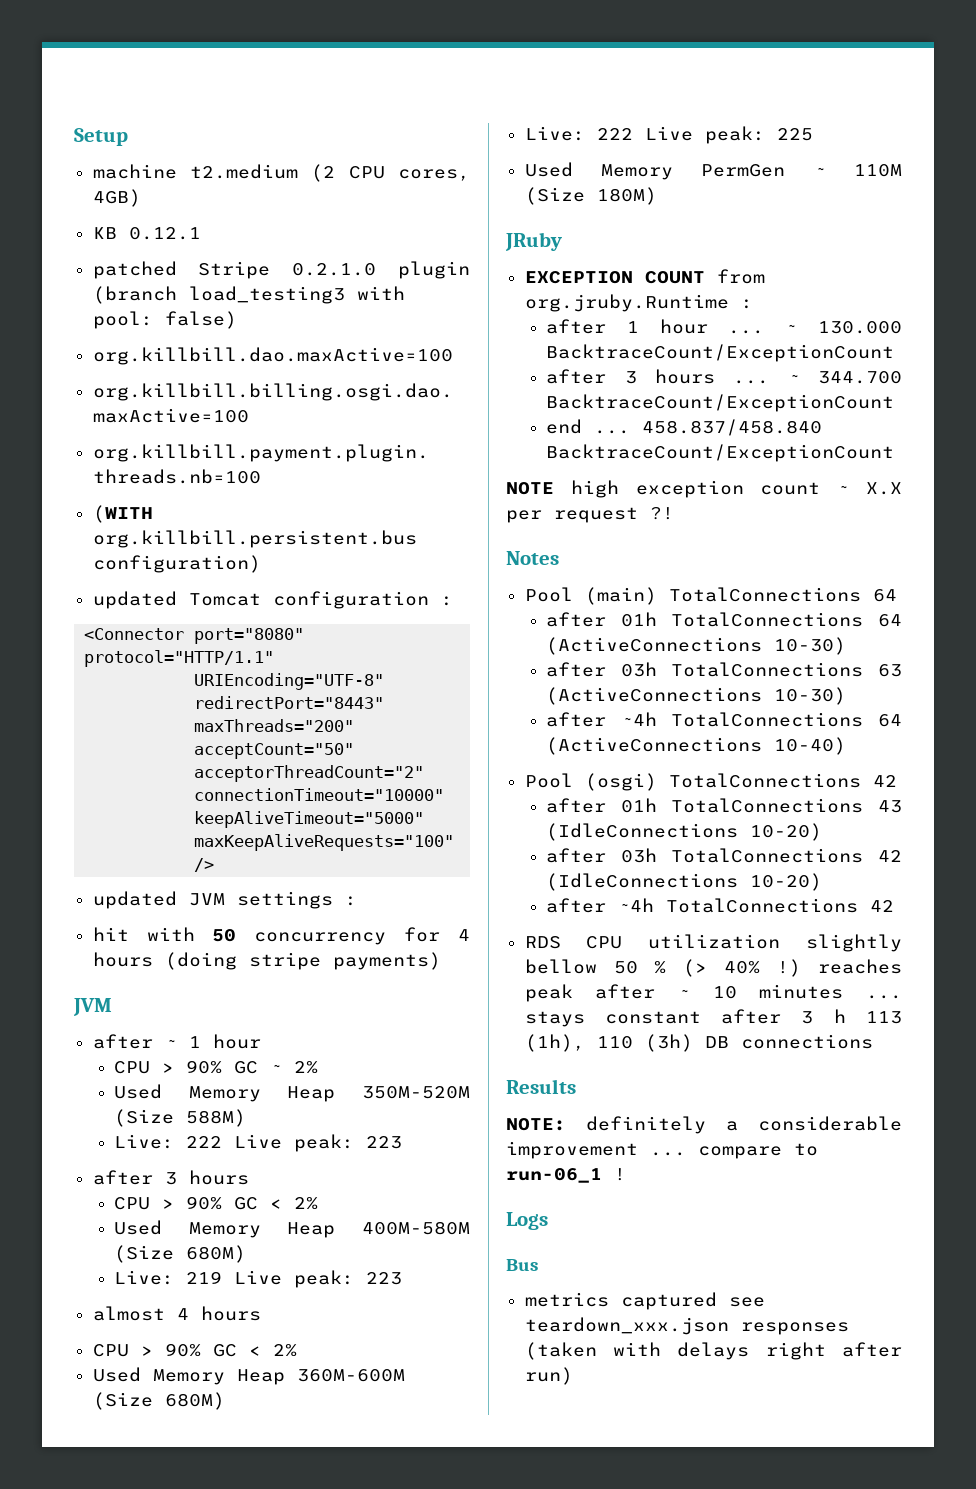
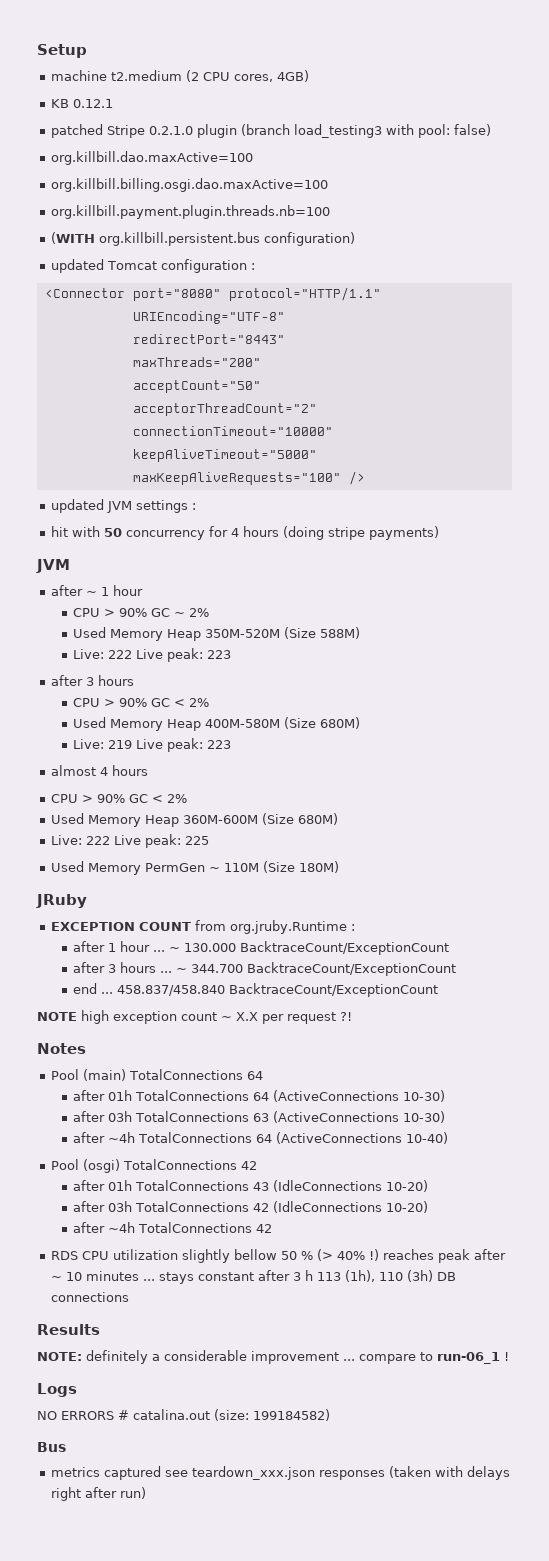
+ NO ERRORS # catalina.out (size: 199184582)

